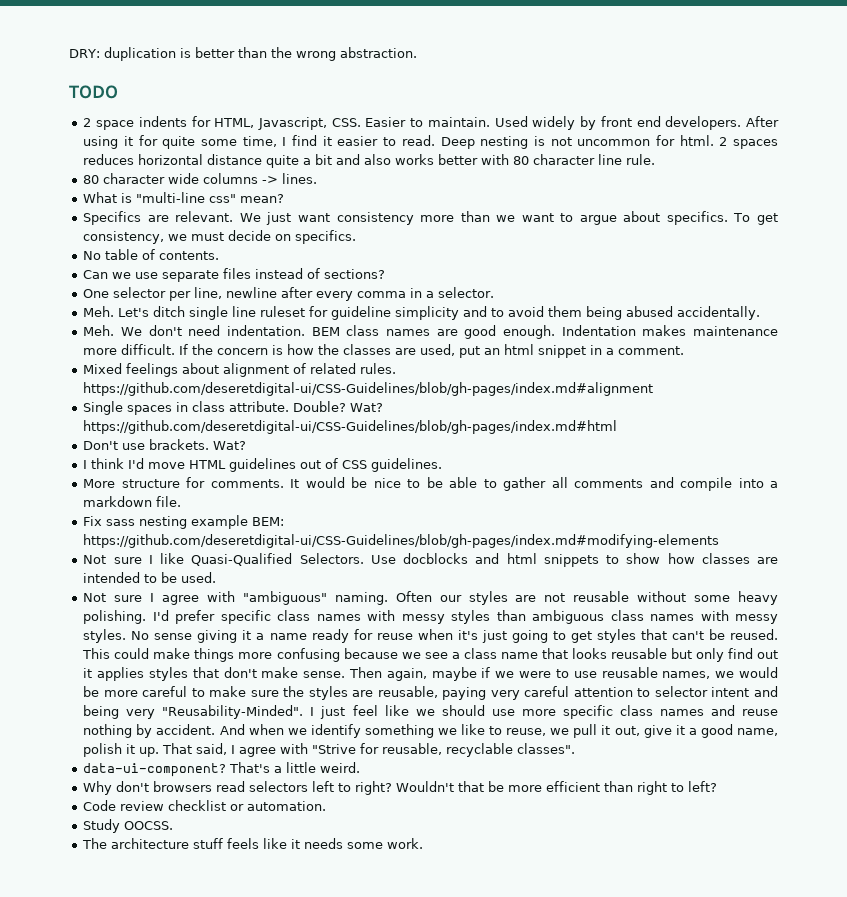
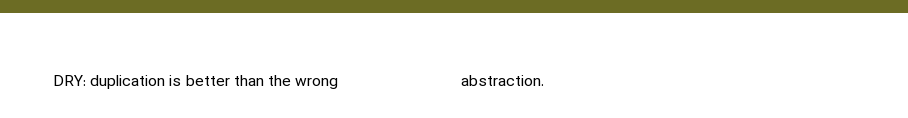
- TODO
- 2 space indents for HTML, Javascript, CSS. Easier to maintain. Used widely by front end developers. After using it for quite some time, I find it easier to read. Deep nesting is not uncommon for html. 2 spaces reduces horizontal distance quite a bit and also works better with 80 character line rule.
- 80 character wide columns -> lines.
- What is "multi-line css" mean?
- Specifics are relevant. We just want consistency more than we want to argue about specifics. To get consistency, we must decide on specifics.
- No table of contents.
- Can we use separate files instead of sections?
- One selector per line, newline after every comma in a selector.
- Meh. Let's ditch single line ruleset for guideline simplicity and to avoid them being abused accidentally.
- Meh. We don't need indentation. BEM class names are good enough. Indentation makes maintenance more difficult. If the concern is how the classes are used, put an html snippet in a comment.
- Mixed feelings about alignment of related rules. https://github.com/deseretdigital-ui/CSS-Guidelines/blob/gh-pages/index.md#alignment
- Single spaces in class attribute. Double? Wat? https://github.com/deseretdigital-ui/CSS-Guidelines/blob/gh-pages/index.md#html
- Don't use brackets. Wat?
- I think I'd move HTML guidelines out of CSS guidelines.
- More structure for comments. It would be nice to be able to gather all comments and compile into a markdown file.
- Fix sass nesting example BEM: https://github.com/deseretdigital-ui/CSS-Guidelines/blob/gh-pages/index.md#modifying-elements
- Not sure I like Quasi-Qualified Selectors. Use docblocks and html snippets to show how classes are intended to be used.
- Not sure I agree with "ambiguous" naming. Often our styles are not reusable without some heavy polishing. I'd prefer specific class names with messy styles than ambiguous class names with messy styles. No sense giving it a name ready for reuse when it's just going to get styles that can't be reused. This could make things more confusing because we see a class name that looks reusable but only find out it applies styles that don't make sense. Then again, maybe if we were to use reusable names, we would be more careful to make sure the styles are reusable, paying very careful attention to selector intent and being very "Reusability-Minded". I just feel like we should use more specific class names and reuse nothing by accident. And when we identify something we like to reuse, we pull it out, give it a good name, polish it up. That said, I agree with "Strive for reusable, recyclable classes".
- data-ui-component? That's a little weird.
- Why don't browsers read selectors left to right? Wouldn't that be more efficient than right to left?
- Code review checklist or automation.
- Study OOCSS.
- The architecture stuff feels like it needs some work.

